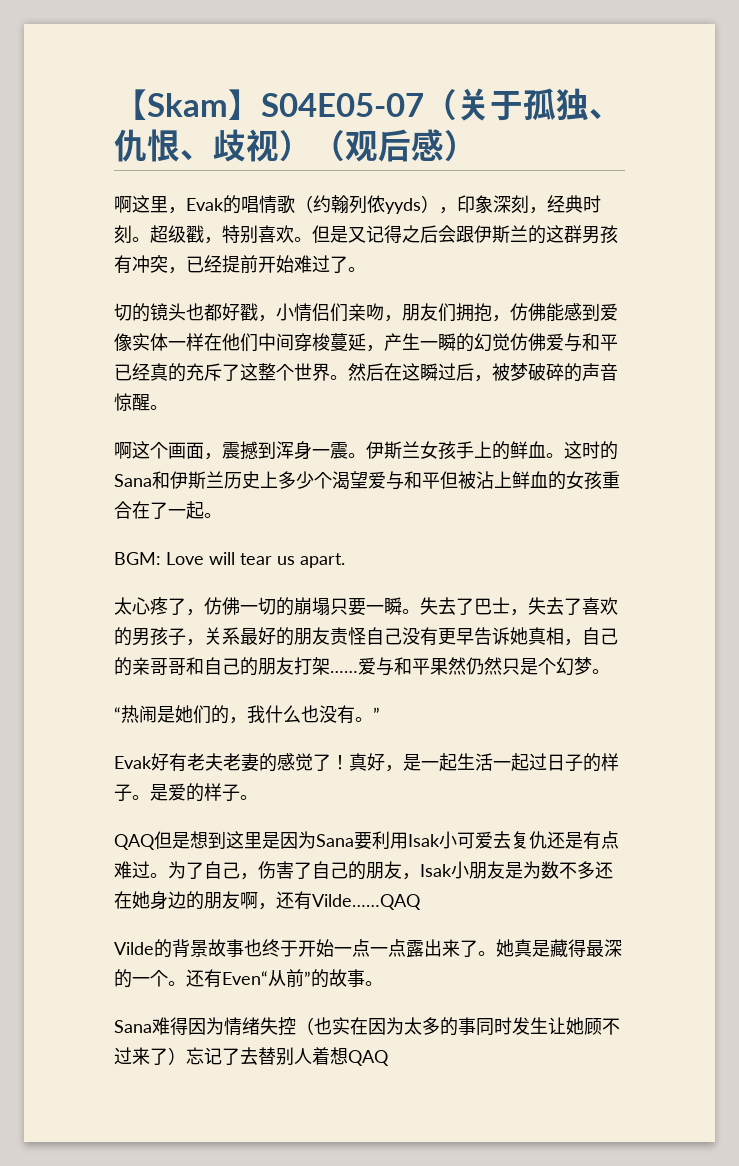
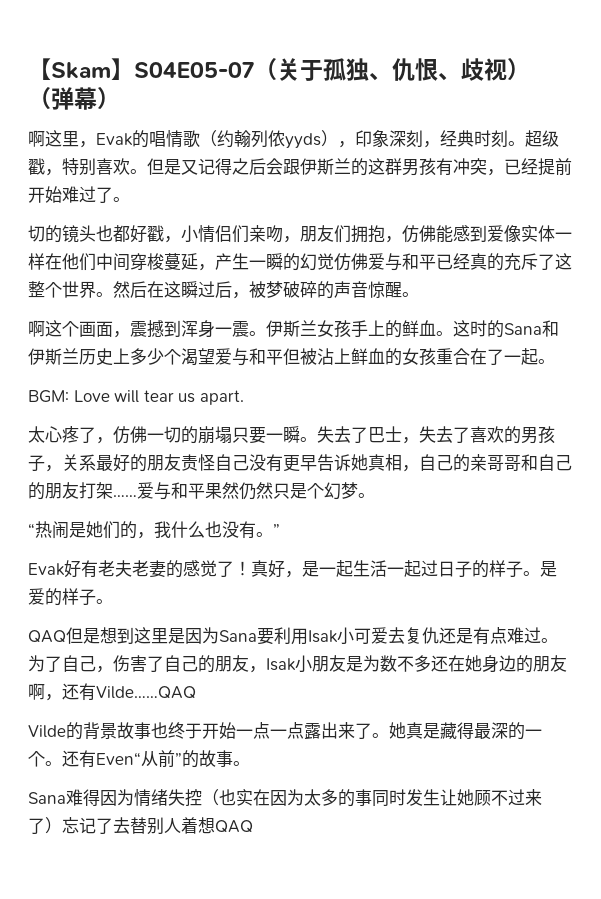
- 【Skam】S04E05-07（关于孤独、仇恨、歧视）（观后感）
+ 【Skam】S04E05-07（关于孤独、仇恨、歧视）（弹幕）

